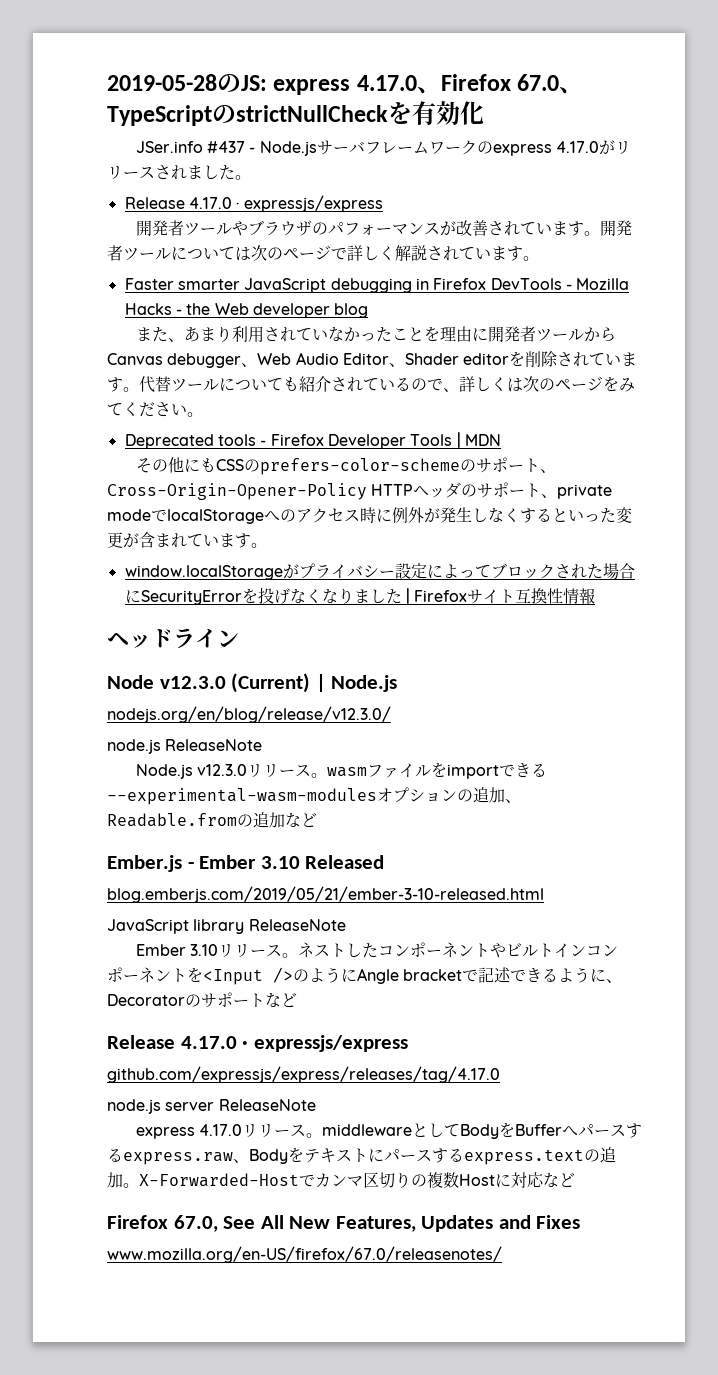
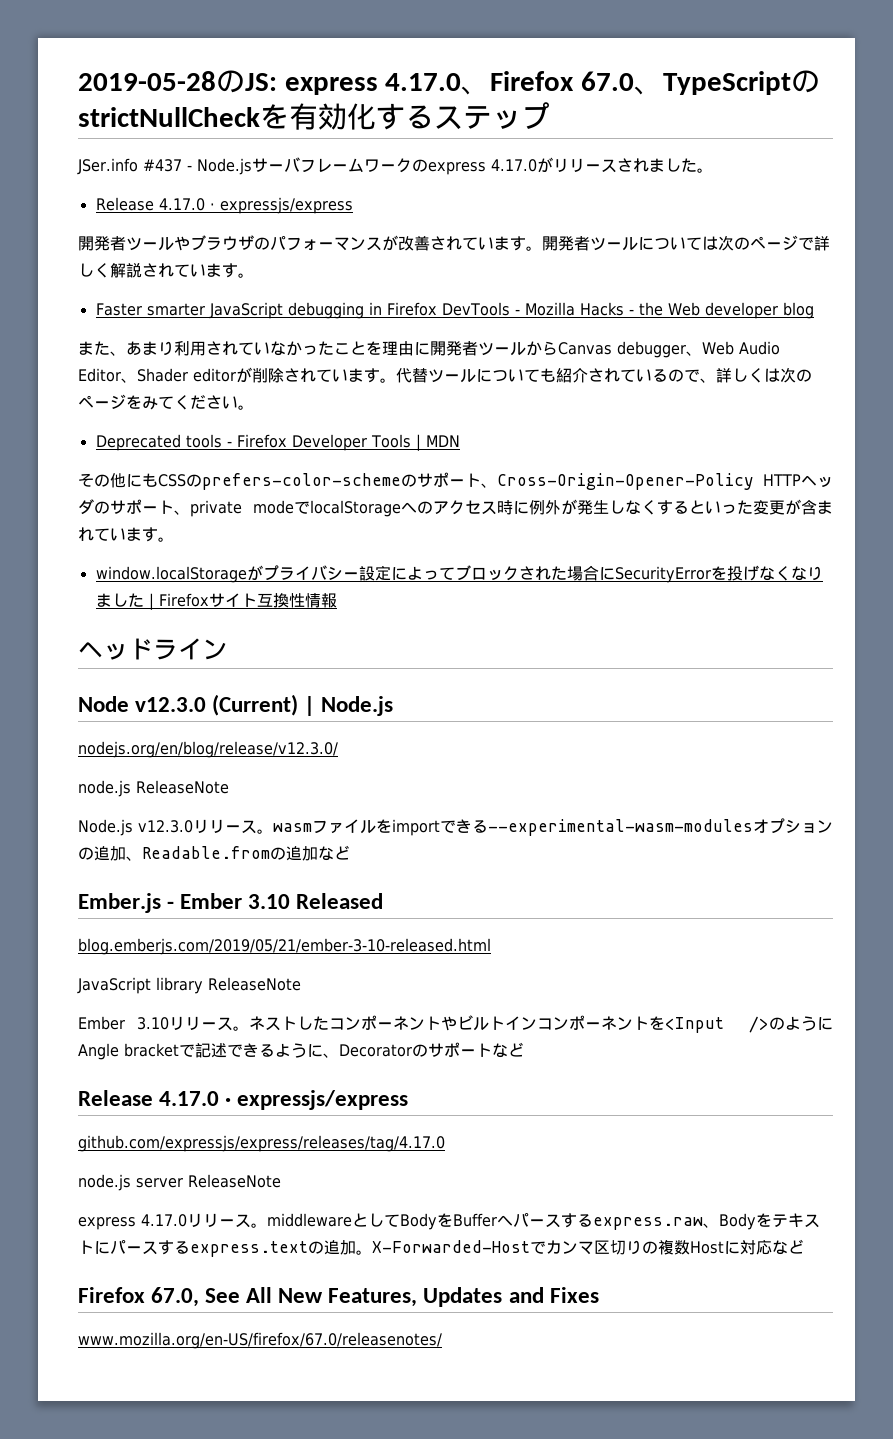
- 2019-05-28のJS: express 4.17.0、Firefox 67.0、TypeScriptのstrictNullCheckを有効化
+ 2019-05-28のJS: express 4.17.0、Firefox 67.0、TypeScriptのstrictNullCheckを有効化するステップ
- また、あまり利用されていなかったことを理由に開発者ツールからCanvas debugger、Web Audio Editor、Shader editorを削除されています。
+ また、あまり利用されていなかったことを理由に開発者ツールからCanvas debugger、Web Audio Editor、Shader editorが削除されています。

